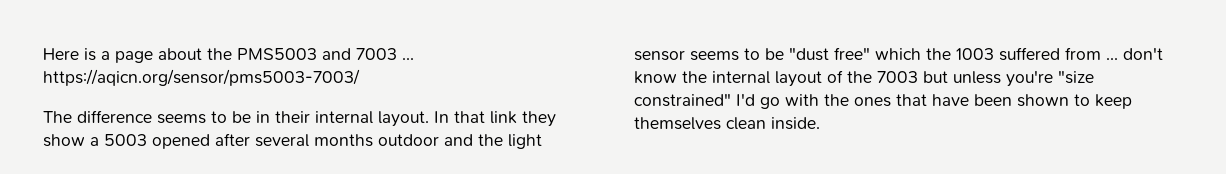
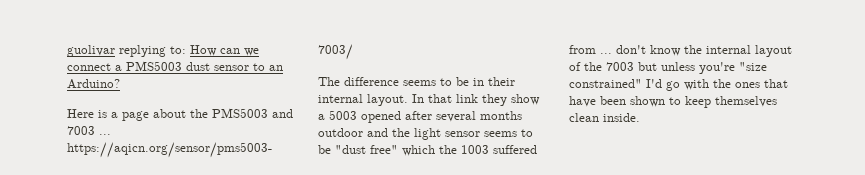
+ guolivar replying to: How can we connect a PMS5003 dust sensor to an Arduino?

